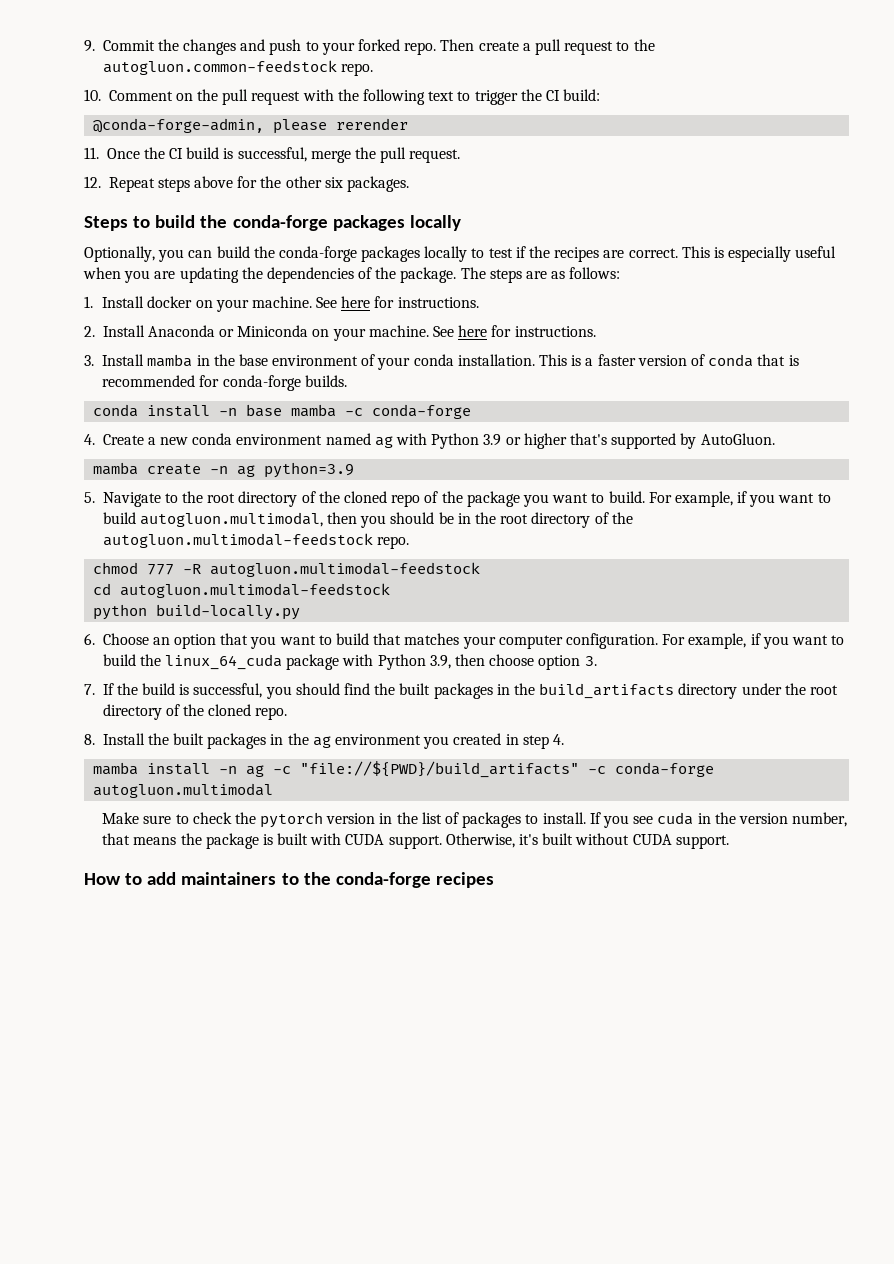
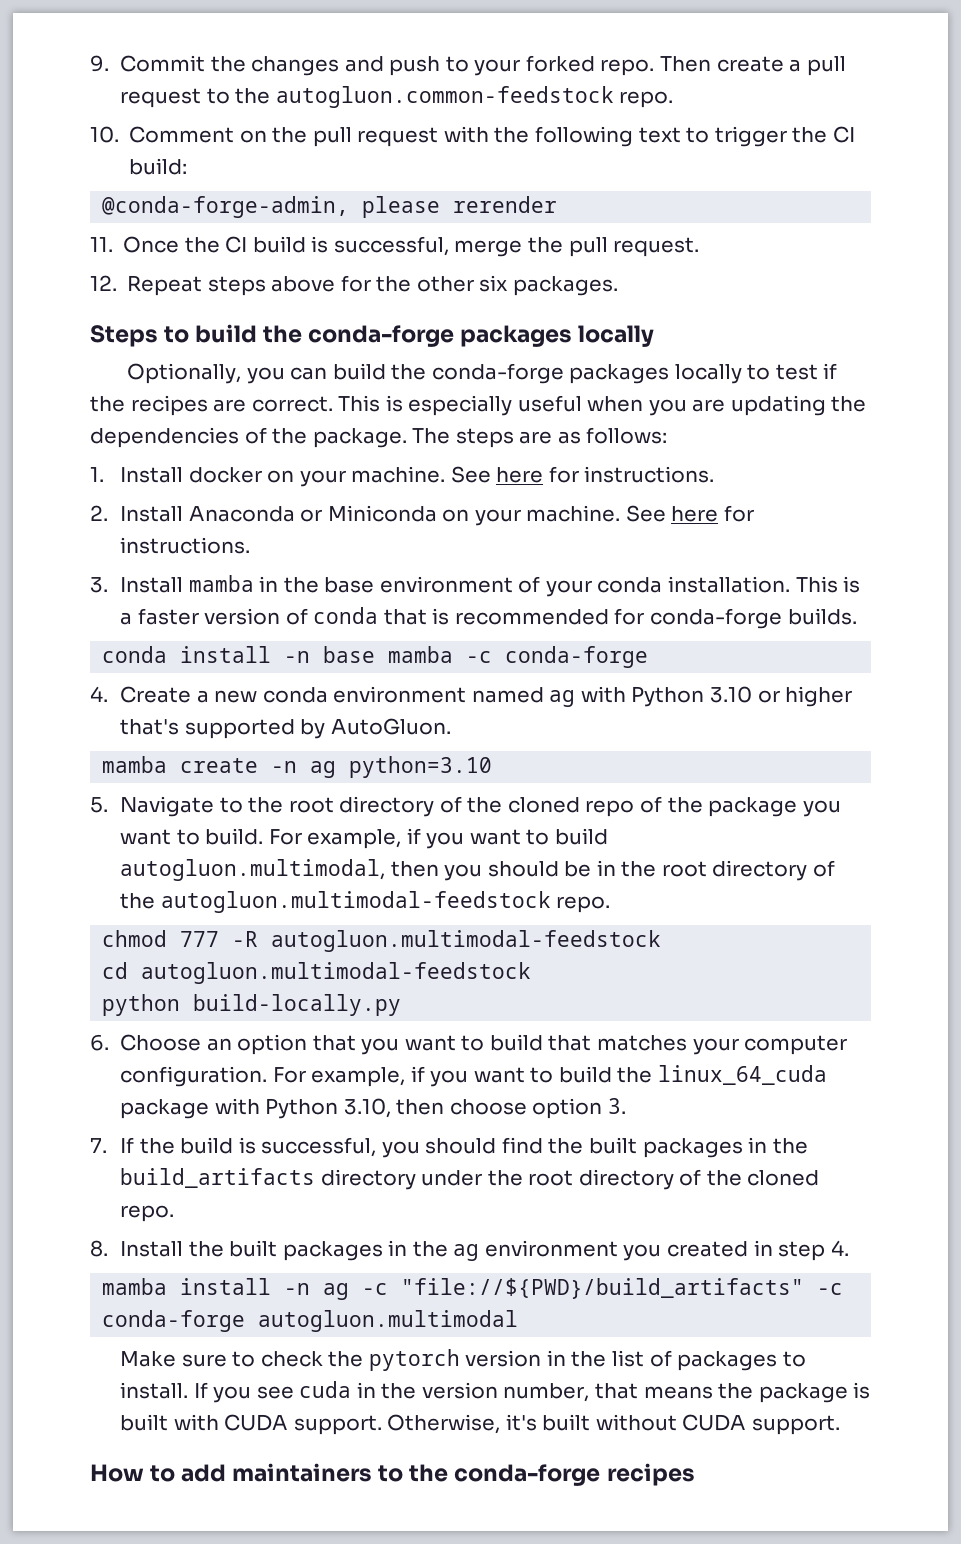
- 4. Create a new conda environment named ag with Python 3.9 or higher that's supported by AutoGluon.
+ 4. Create a new conda environment named ag with Python 3.10 or higher that's supported by AutoGluon.
- mamba create -n ag python=3.9
+ mamba create -n ag python=3.10
- For example, if you want to build the linux_64_cuda package with Python 3.9, then choose option 3.
+ For example, if you want to build the linux_64_cuda package with Python 3.10, then choose option 3.

